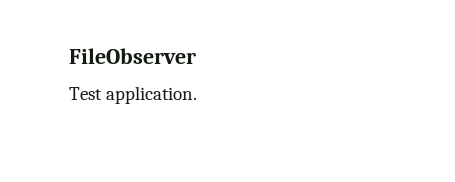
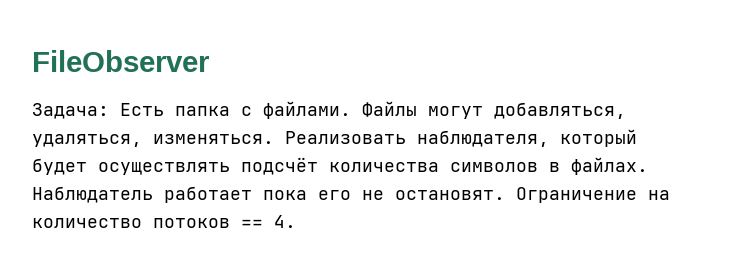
- Test application.
+ Задача: Есть папка с файлами. Файлы могут добавляться, удаляться, изменяться. Реализовать наблюдателя, который будет осуществлять подсчёт количества символов в файлах. Наблюдатель работает пока его не остановят. Ограничение на количество потоков == 4.

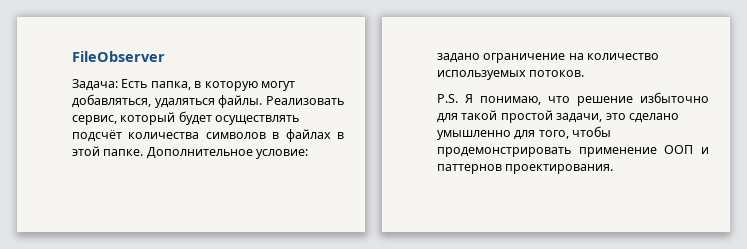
- Задача: Есть папка с файлами. Файлы могут добавляться, удаляться, изменяться. Реализовать наблюдателя, который будет осуществлять подсчёт количества символов в файлах. Наблюдатель работает пока его не остановят. Ограничение на количество потоков == 4.
+ Задача: Есть папка, в которую могут добавляться, удаляться файлы. Реализовать сервис, который будет осуществлять подсчёт количества символов в файлах в этой папке. Дополнительное условие: задано ограничение на количество используемых потоков.
+ P.S. Я понимаю, что решение избыточно для такой простой задачи, это сделано умышленно для того, чтобы продемонстрировать применение ООП и паттернов проектирования.

